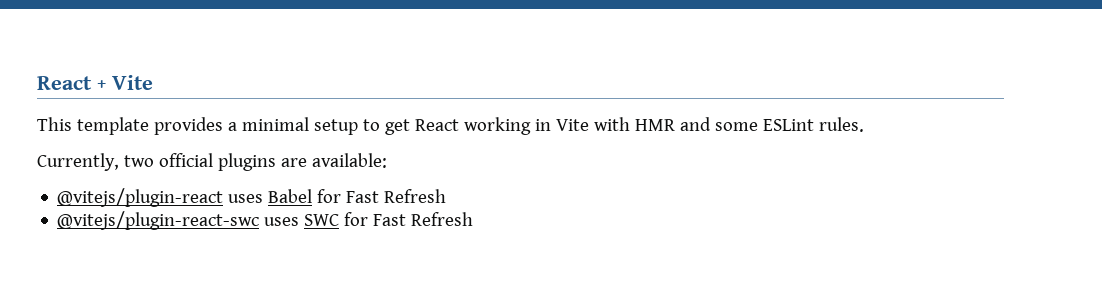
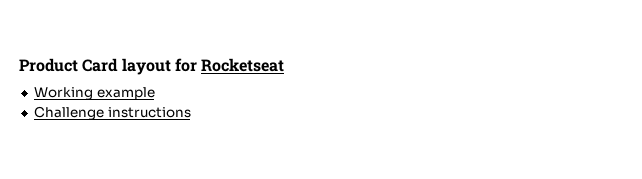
- React + Vite
- This template provides a minimal setup to get React working in Vite with HMR and some ESLint rules.
- Currently, two official plugins are available:
- @vitejs/plugin-react uses Babel for Fast Refresh
- @vitejs/plugin-react-swc uses SWC for Fast Refresh
+ Product Card layout for Rocketseat
+ Working example
+ Challenge instructions

